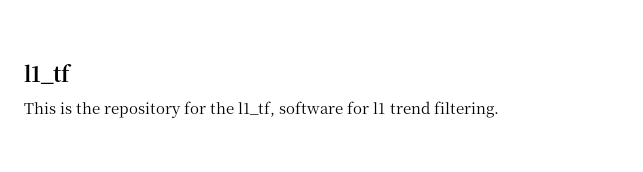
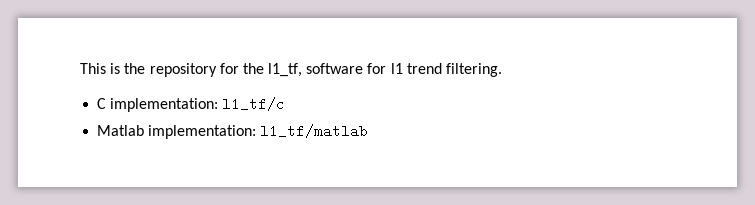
- l1_tf
+ C implementation: l1_tf/c
+ Matlab implementation: l1_tf/matlab

